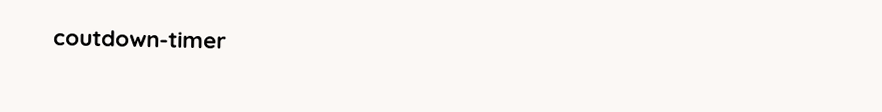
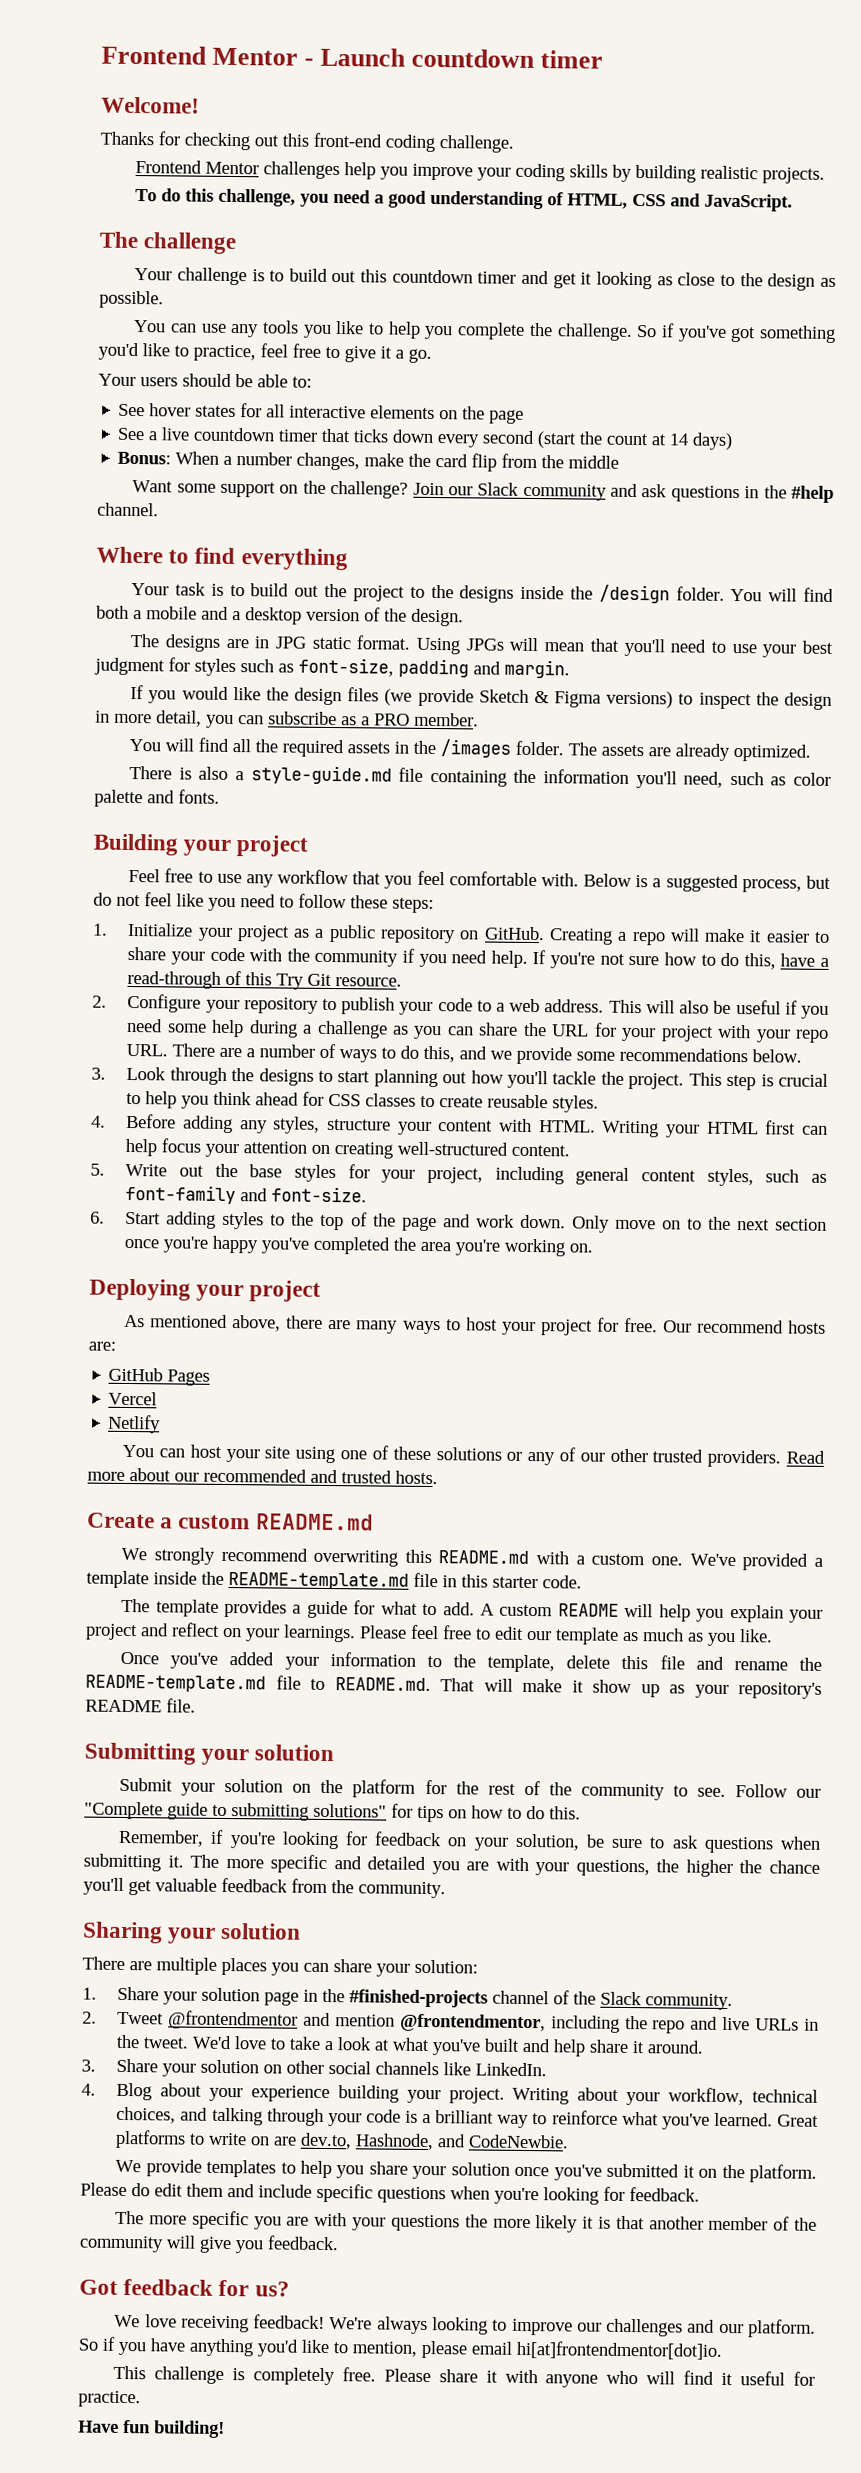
- coutdown-timer
+ Frontend Mentor - Launch countdown timer
+ Welcome!
+ Thanks for checking out this front-end coding challenge.
+ Frontend Mentor challenges help you improve your coding skills by building realistic projects.
+ To do this challenge, you need a good understanding of HTML, CSS and JavaScript.
+ The challenge
+ Your challenge is to build out this countdown timer and get it looking as close to the design as possible.
+ You can use any tools you like to help you complete the challenge. So if you've got something you'd like to practice, feel free to give it a go.
+ Your users should be able to:
+ See hover states for all interactive elements on the page
+ See a live countdown timer that ticks down every second (start the count at 14 days)
+ Bonus: When a number changes, make the card flip from the middle
+ Want some support on the challenge? Join our Slack community and ask questions in the #help channel.
+ Where to find everything
+ Your task is to build out the project to the designs inside the /design folder. You will find both a mobile and a desktop version of the design.
+ The designs are in JPG static format. Using JPGs will mean that you'll need to use your best judgment for styles such as font-size, padding and margin.
+ If you would like the design files (we provide Sketch & Figma versions) to inspect the design in more detail, you can subscribe as a PRO member.
+ You will find all the required assets in the /images folder. The assets are already optimized.
+ There is also a style-guide.md file containing the information you'll need, such as color palette and fonts.
+ Building your project
+ Feel free to use any workflow that you feel comfortable with. Below is a suggested process, but do not feel like you need to follow these steps:
+ 1. Initialize your project as a public repository on GitHub. Creating a repo will make it easier to share your code with the community if you need help. If you're not sure how to do this, have a read-through of this Try Git resource.
+ 2. Configure your repository to publish your code to a web address. This will also be useful if you need some help during a challenge as you can share the URL for your project with your repo URL. There are a number of ways to do this, and we provide some recommendations below.
+ 3. Look through the designs to start planning out how you'll tackle the project. This step is crucial to help you think ahead for CSS classes to create reusable styles.
+ 4. Before adding any styles, structure your content with HTML. Writing your HTML first can help focus your attention on creating well-structured content.
+ 5. Write out the base styles for your project, including general content styles, such as font-family and font-size.
+ 6. Start adding styles to the top of the page and work down. Only move on to the next section once you're happy you've completed the area you're working on.
+ Deploying your project
+ As mentioned above, there are many ways to host your project for free. Our recommend hosts are:
+ GitHub Pages
+ Vercel
+ Netlify
+ You can host your site using one of these solutions or any of our other trusted providers. Read more about our recommended and trusted hosts.
+ Create a custom README.md
+ We strongly recommend overwriting this README.md with a custom one. We've provided a template inside the README-template.md file in this starter code.
+ The template provides a guide for what to add. A custom README will help you explain your project and reflect on your learnings. Please feel free to edit our template as much as you like.
+ Once you've added your information to the template, delete this file and rename the README-template.md file to README.md. That will make it show up as your repository's README file.
+ Submitting your solution
+ Submit your solution on the platform for the rest of the community to see. Follow our "Complete guide to submitting solutions" for tips on how to do this.
+ Remember, if you're looking for feedback on your solution, be sure to ask questions when submitting it. The more specific and detailed you are with your questions, the higher the chance you'll get valuable feedback from the community.
+ Sharing your solution
+ There are multiple places you can share your solution:
+ 1. Share your solution page in the #finished-projects channel of the Slack community.
+ 2. Tweet @frontendmentor and mention @frontendmentor, including the repo and live URLs in the tweet. We'd love to take a look at what you've built and help share it around.
+ 3. Share your solution on other social channels like LinkedIn.
+ 4. Blog about your experience building your project. Writing about your workflow, technical choices, and talking through your code is a brilliant way to reinforce what you've learned. Great platforms to write on are dev.to, Hashnode, and CodeNewbie.
+ We provide templates to help you share your solution once you've submitted it on the platform. Please do edit them and include specific questions when you're looking for feedback.
+ The more specific you are with your questions the more likely it is that another member of the community will give you feedback.
+ Got feedback for us?
+ We love receiving feedback! We're always looking to improve our challenges and our platform. So if you have anything you'd like to mention, please email hi[at]frontendmentor[dot]io.
+ This challenge is completely free. Please share it with anyone who will find it useful for practice.
+ Have fun building!

